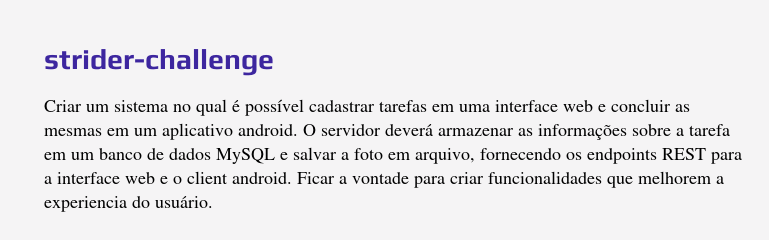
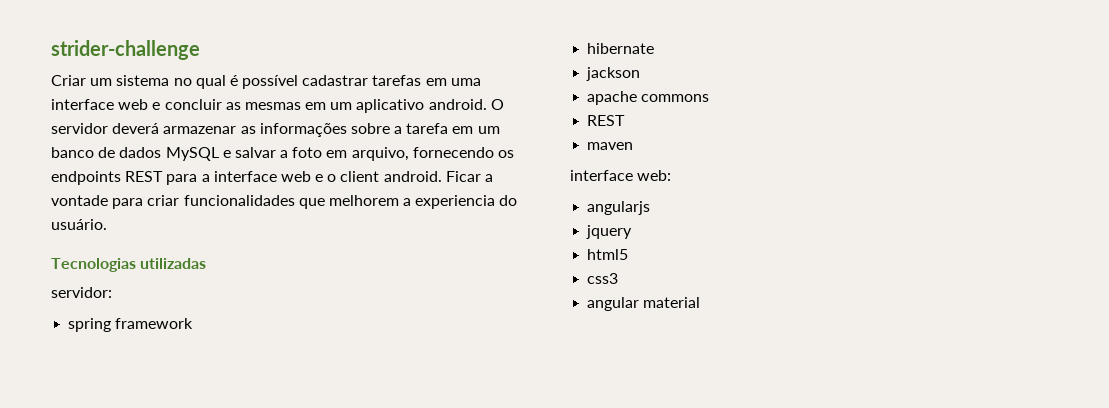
+ Tecnologias utilizadas
+ servidor:
+ spring framework
+ hibernate
+ jackson
+ apache commons
+ REST
+ maven
+ interface web:
+ angularjs
+ jquery
+ html5
+ css3
+ angular material

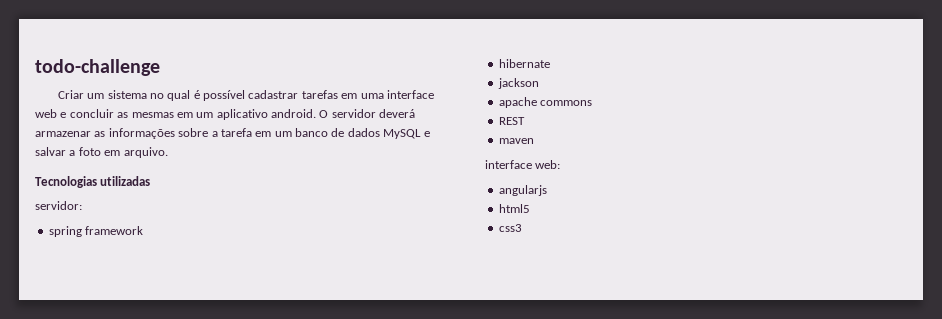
- strider-challenge
+ todo-challenge
- O servidor deverá armazenar as informações sobre a tarefa em um banco de dados MySQL e salvar a foto em arquivo, fornecendo os endpoints REST para a interface web e o client android. Ficar a vontade para criar funcionalidades que melhorem a experiencia do usuário.
+ O servidor deverá armazenar as informações sobre a tarefa em um banco de dados MySQL e salvar a foto em arquivo.
- jquery
- angular material

